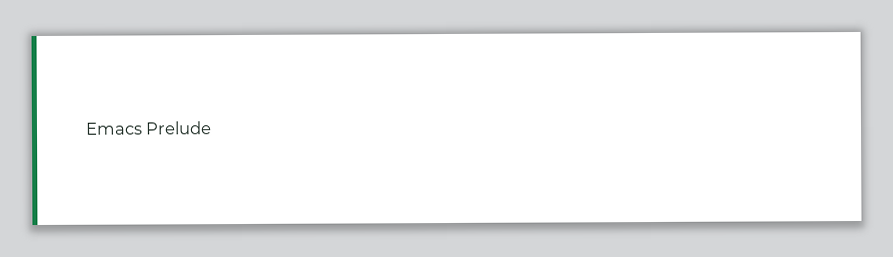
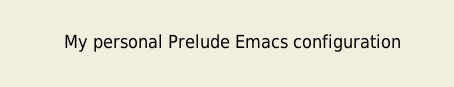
- Emacs Prelude
+ My personal Prelude Emacs configuration

